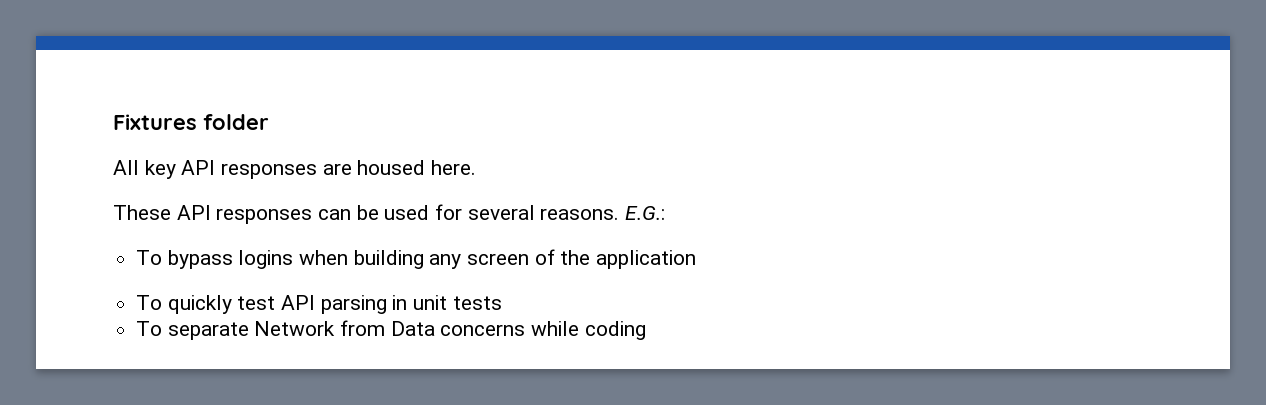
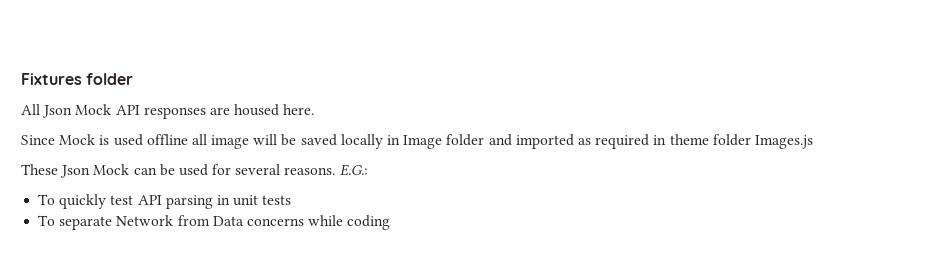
- All key API responses are housed here.
+ All Json Mock API responses are housed here.
+ Since Mock is used offline all image will be saved locally in Image folder and imported as required in theme folder Images.js
- These API responses can be used for several reasons.
+ These Json Mock can be used for several reasons.
- To bypass logins when building any screen of the application

